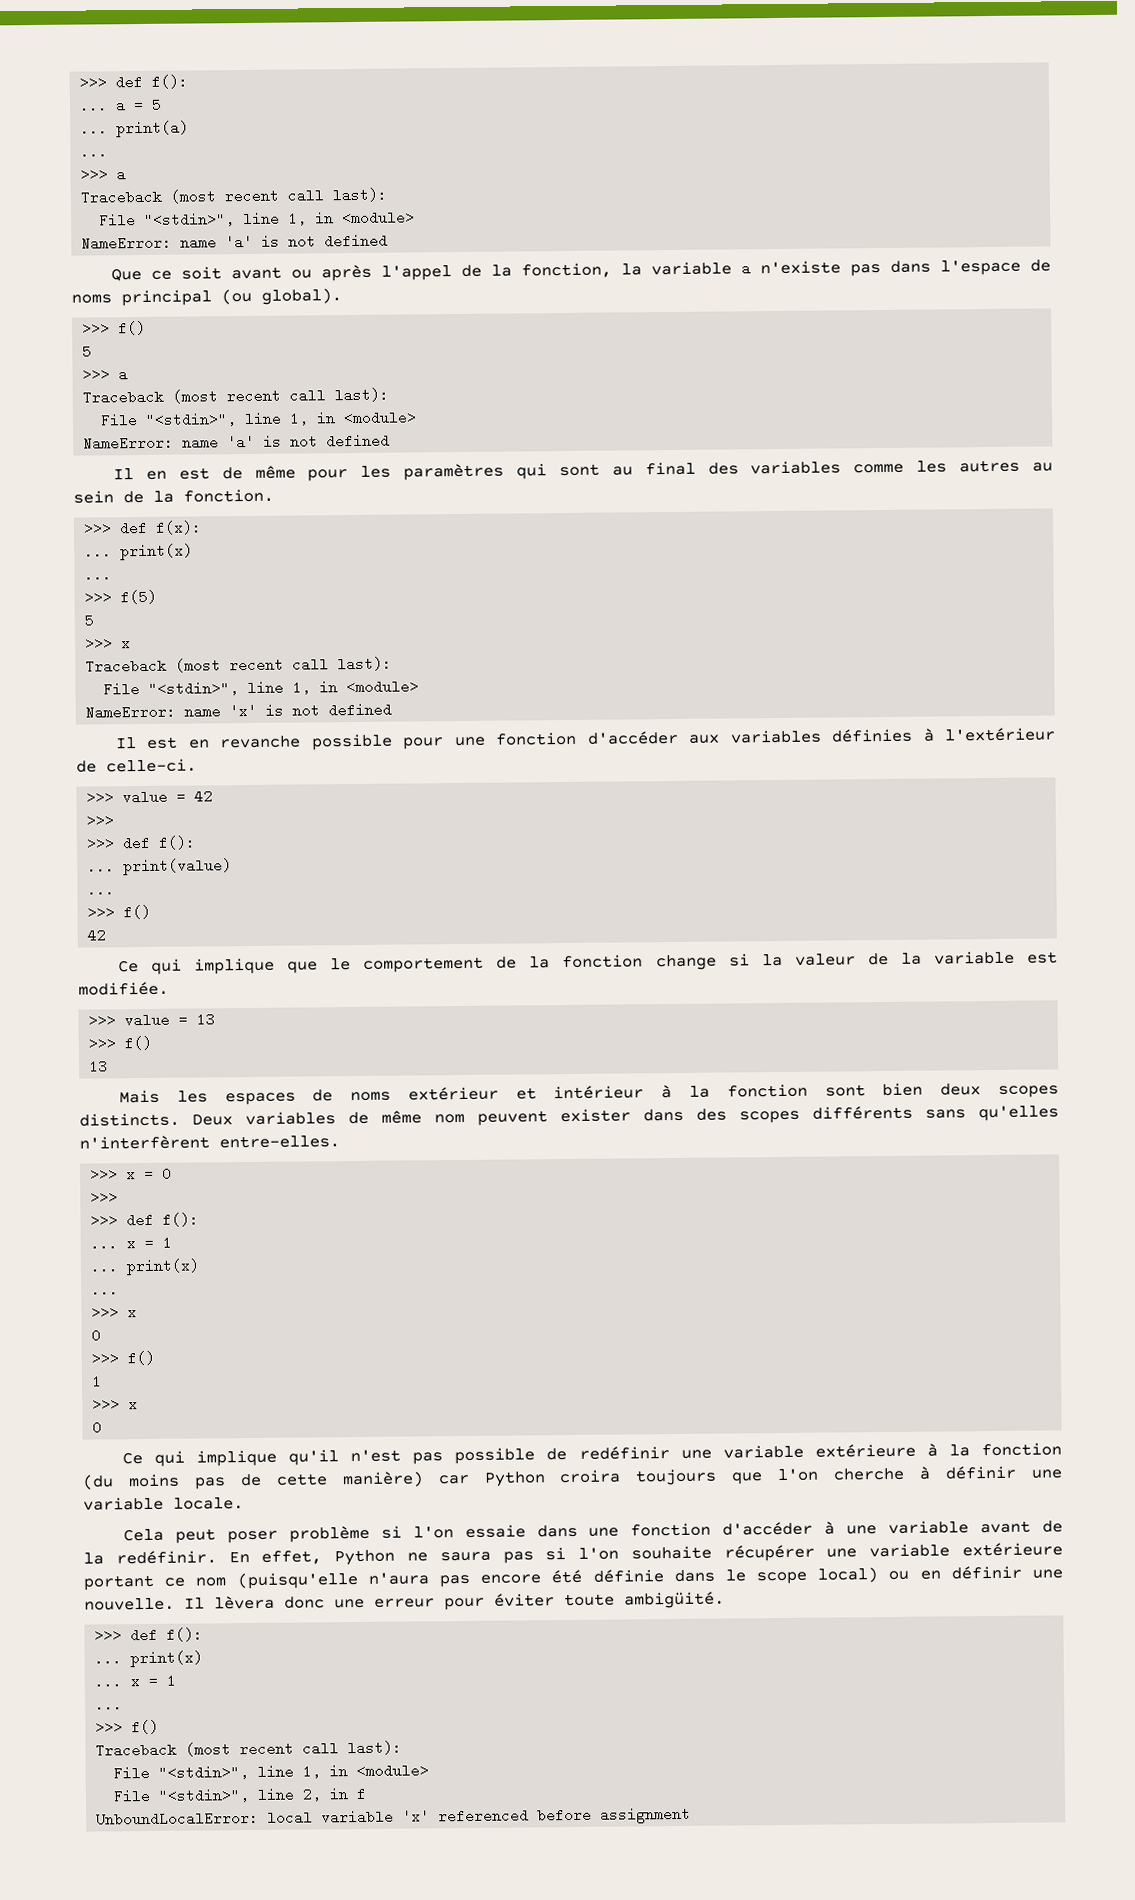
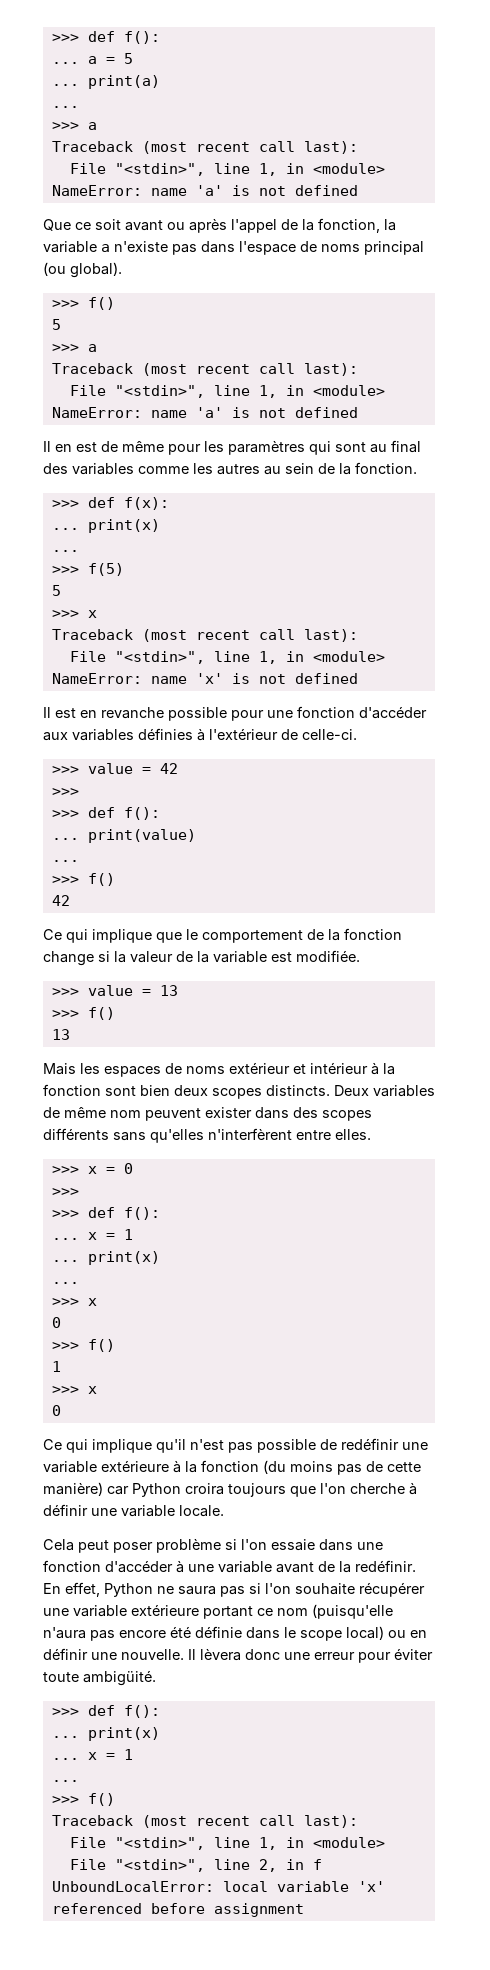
- Deux variables de même nom peuvent exister dans des scopes différents sans qu'elles n'interfèrent entre-elles.
+ Deux variables de même nom peuvent exister dans des scopes différents sans qu'elles n'interfèrent entre elles.

